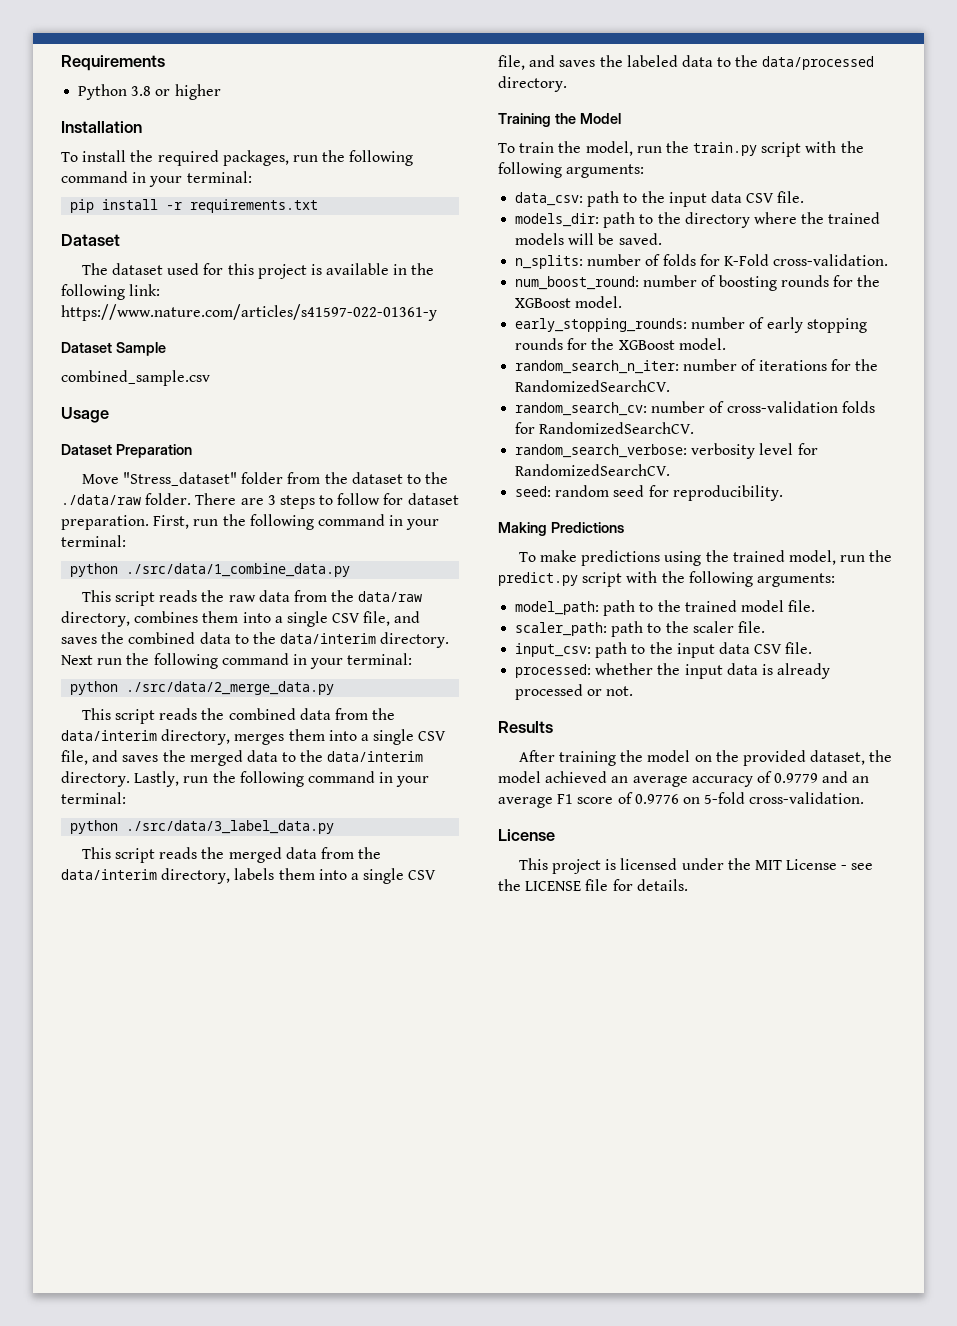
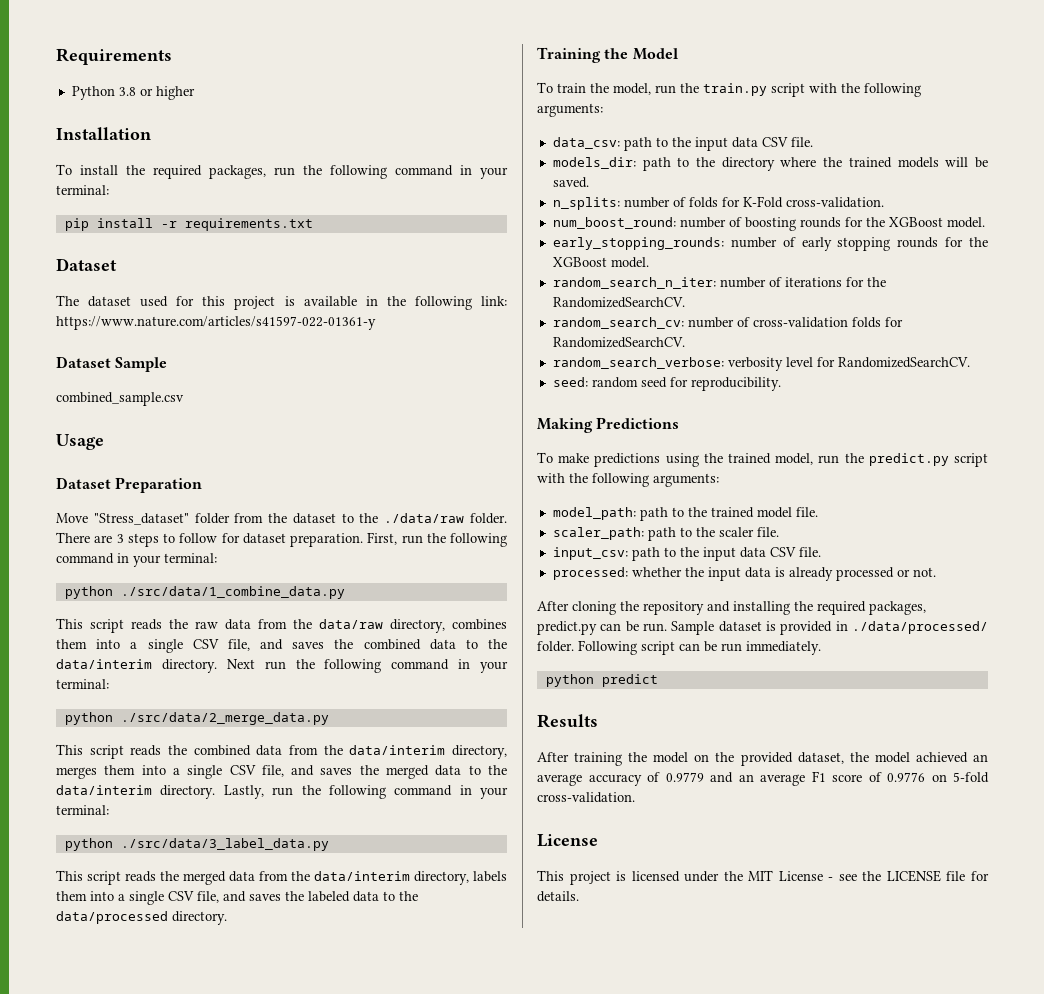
+ After cloning the repository and installing the required packages, predict.py can be run. Sample dataset is provided in ./data/processed/ folder. Following script can be run immediately.
+ python predict

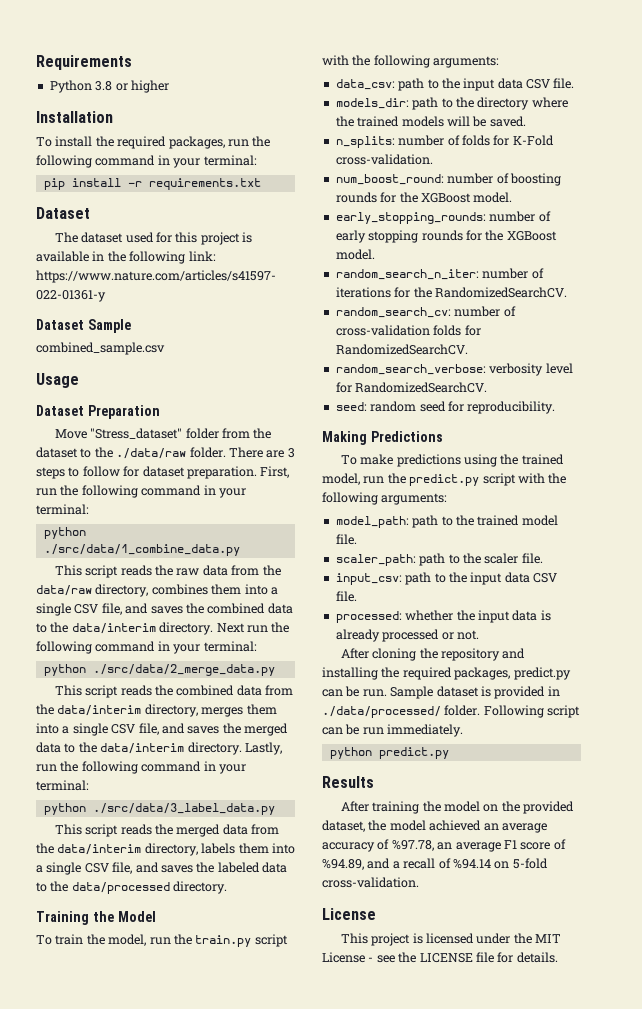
- python predict
+ python predict.py
- After training the model on the provided dataset, the model achieved an average accuracy of 0.9779 and an average F1 score of 0.9776 on 5-fold cross-validation.
+ After training the model on the provided dataset, the model achieved an average accuracy of %97.78, an average F1 score of %94.89, and a recall of %94.14 on 5-fold cross-validation.

